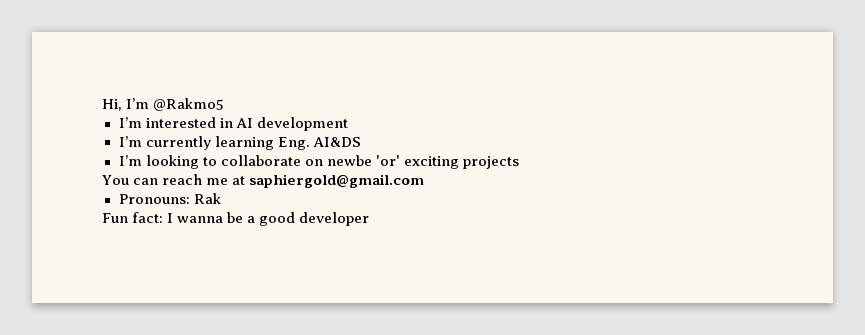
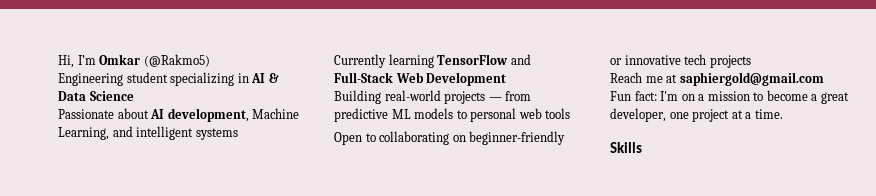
- Hi, I’m @Rakmo5
- I’m interested in AI development
- I’m currently learning Eng. AI&DS
- I’m looking to collaborate on newbe 'or' exciting projects
- You can reach me at saphiergold@gmail.com
+ Hi, I’m Omkar (@Rakmo5)
+ Engineering student specializing in AI & Data Science
+ Passionate about AI development, Machine Learning, and intelligent systems
+ Currently learning TensorFlow and Full-Stack Web Development
+ Building real-world projects — from predictive ML models to personal web tools
+ Open to collaborating on beginner-friendly or innovative tech projects
+ Reach me at saphiergold@gmail.com
- Pronouns: Rak
- Fun fact: I wanna be a good developer
+ Fun fact: I'm on a mission to become a great developer, one project at a time.
+ Skills

